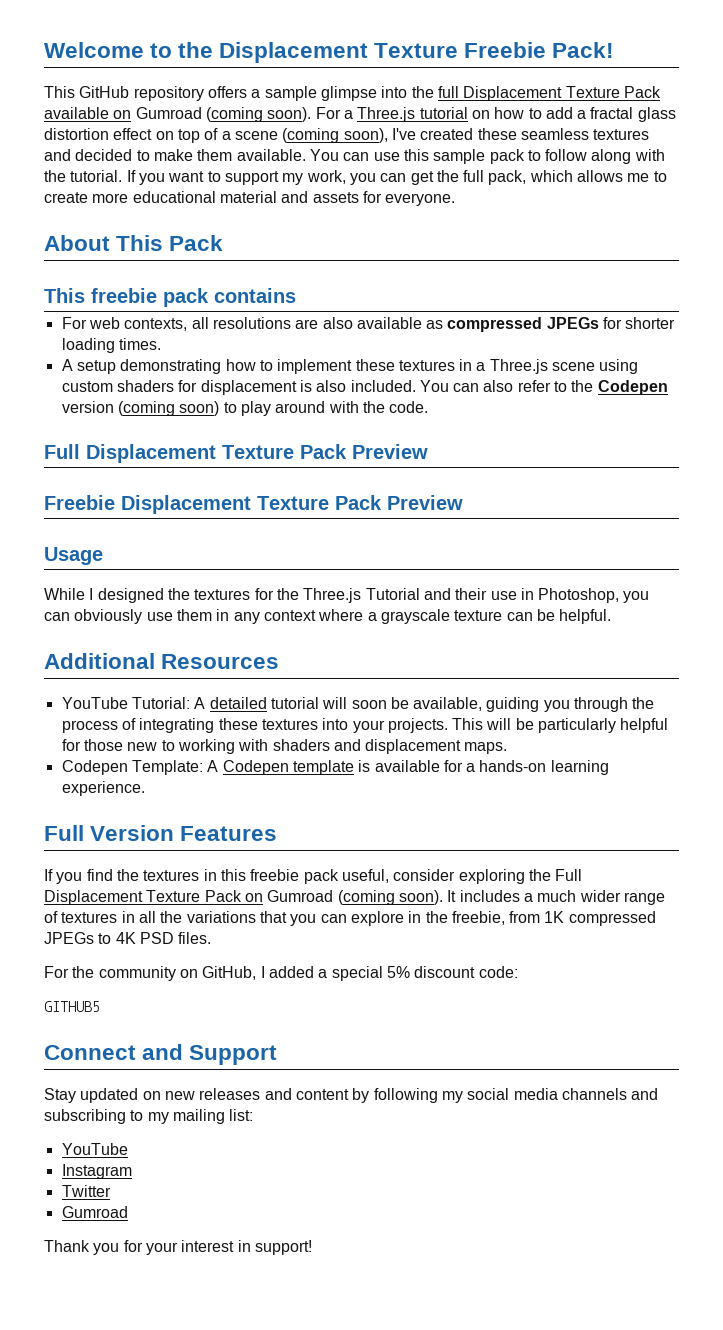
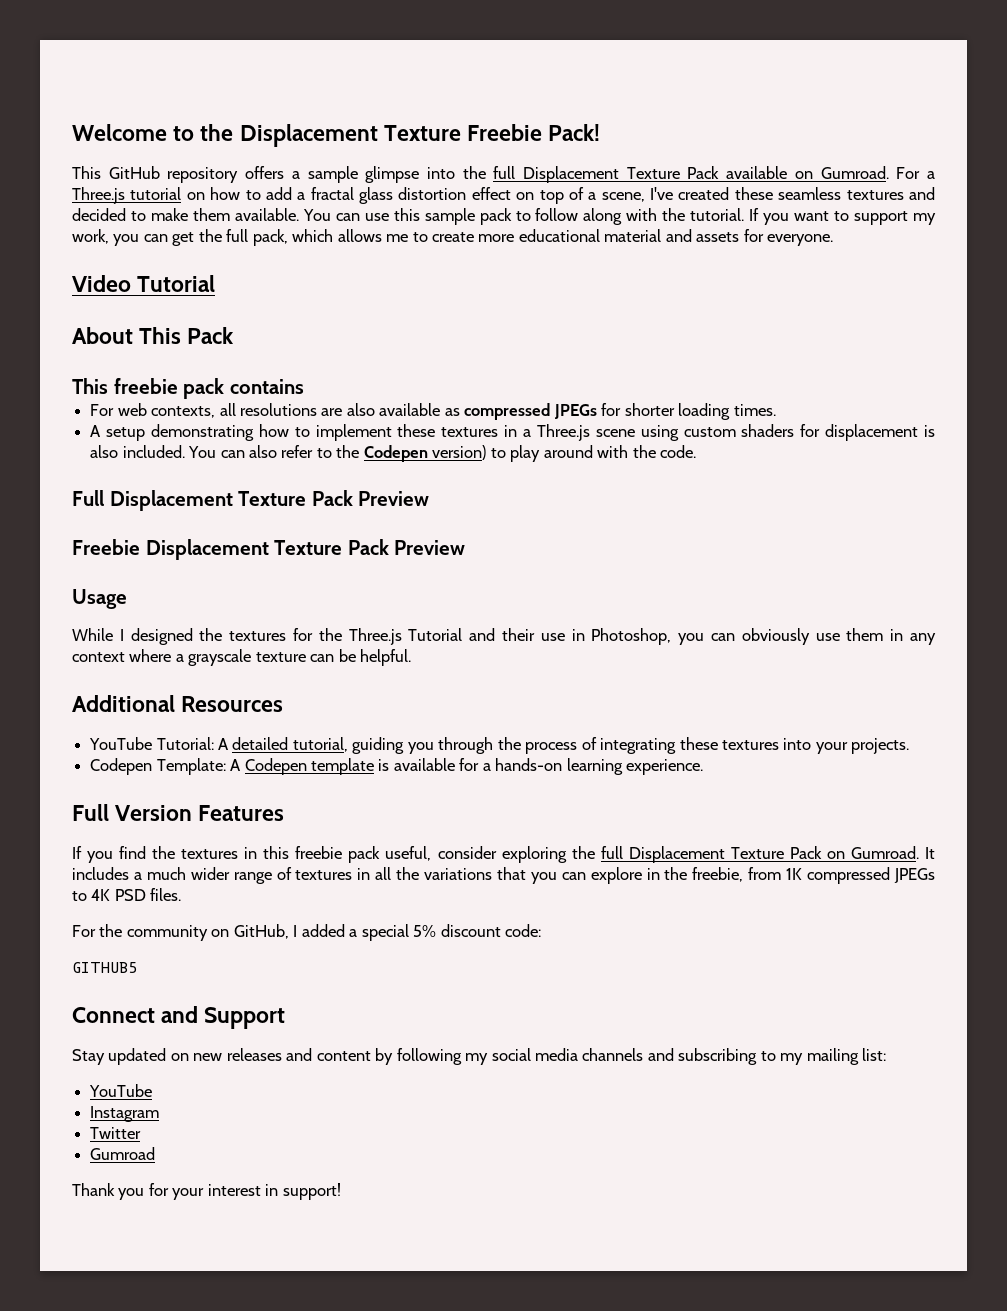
- This GitHub repository offers a sample glimpse into the full Displacement Texture Pack available on Gumroad (coming soon).
+ This GitHub repository offers a sample glimpse into the full Displacement Texture Pack available on Gumroad.
- For a Three.js tutorial on how to add a fractal glass distortion effect on top of a scene (coming soon), I've created these seamless textures and decided to make them available.
+ For a Three.js tutorial on how to add a fractal glass distortion effect on top of a scene, I've created these seamless textures and decided to make them available.
+ Video Tutorial
- You can also refer to the Codepen version (coming soon) to play around with the code.
+ You can also refer to the Codepen version) to play around with the code.
- YouTube Tutorial: A detailed tutorial will soon be available, guiding you through the process of integrating these textures into your projects. This will be particularly helpful for those new to working with shaders and displacement maps.
+ YouTube Tutorial: A detailed tutorial, guiding you through the process of integrating these textures into your projects.
- If you find the textures in this freebie pack useful, consider exploring the Full Displacement Texture Pack on Gumroad (coming soon).
+ If you find the textures in this freebie pack useful, consider exploring the full Displacement Texture Pack on Gumroad.

